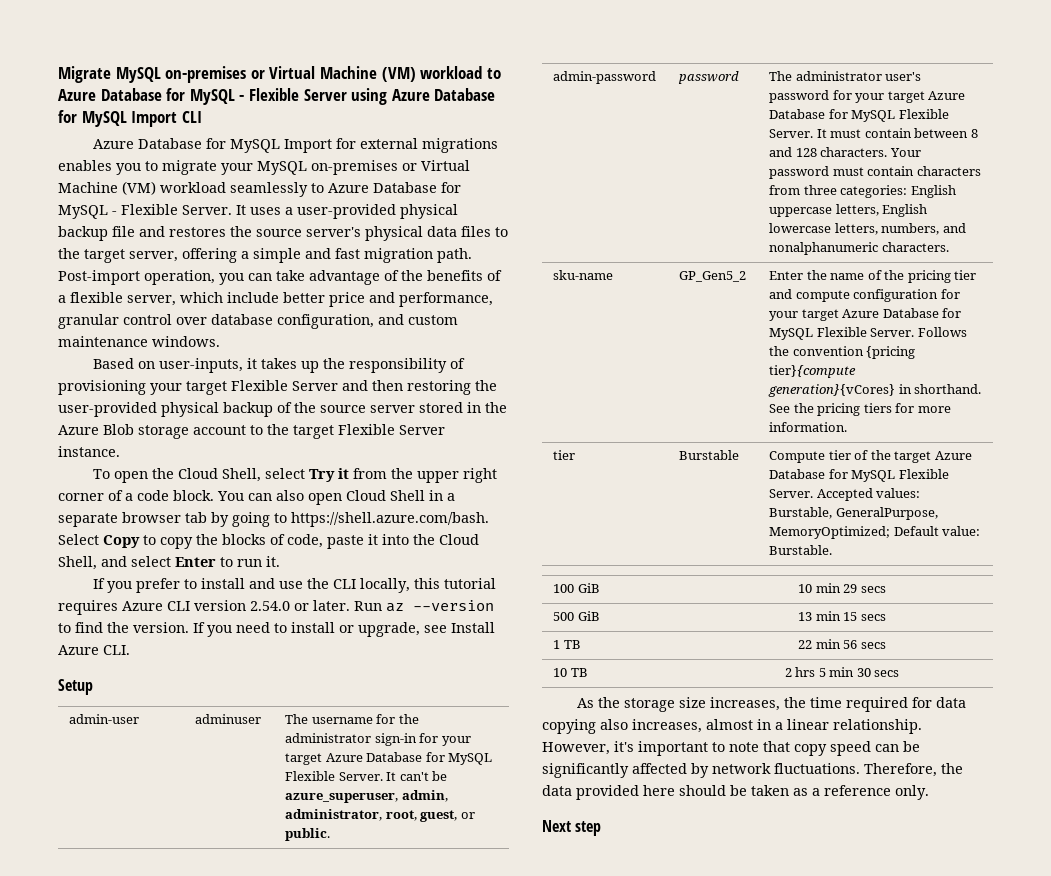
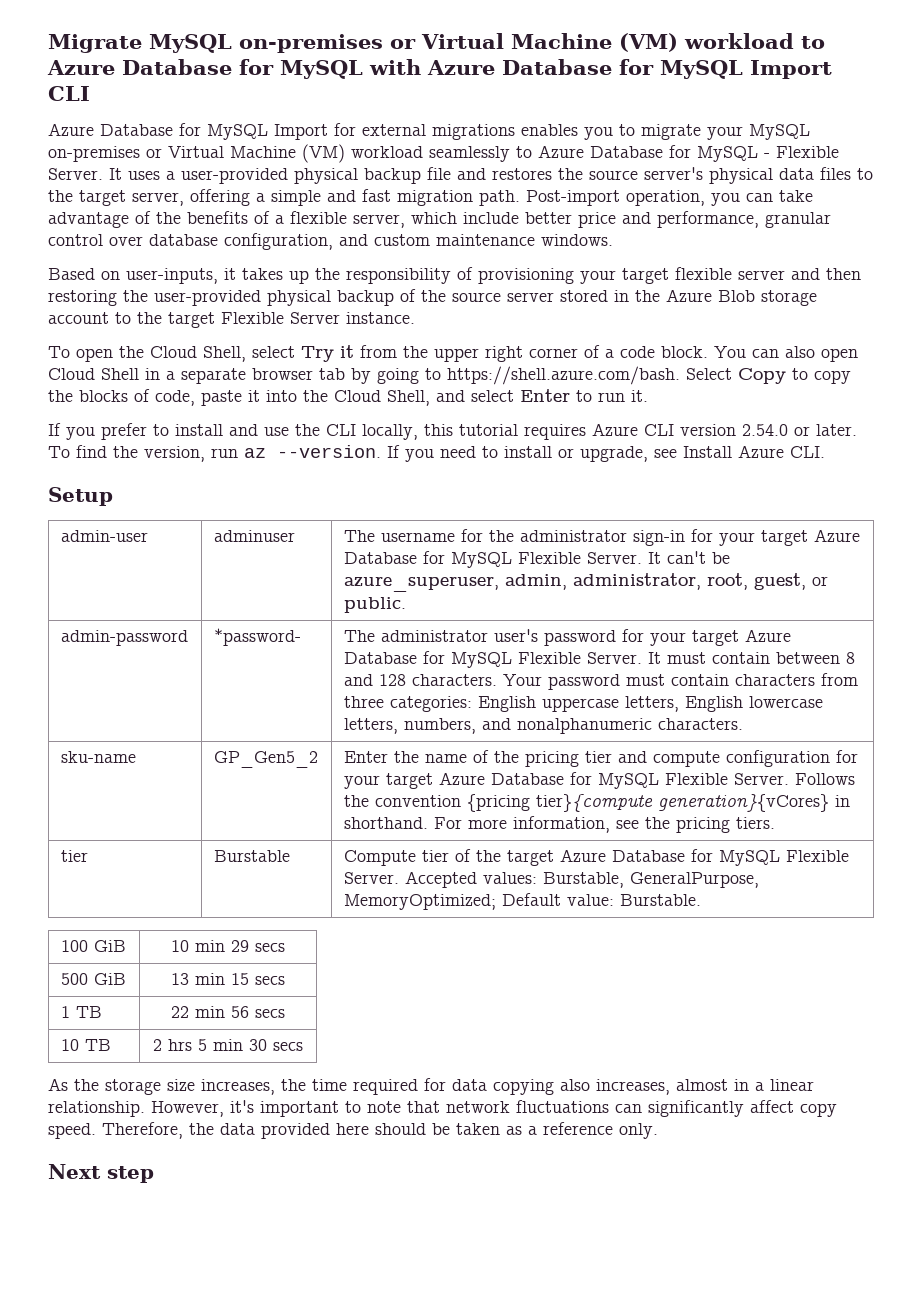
- Migrate MySQL on-premises or Virtual Machine (VM) workload to Azure Database for MySQL - Flexible Server using Azure Database for MySQL Import CLI
+ Migrate MySQL on-premises or Virtual Machine (VM) workload to Azure Database for MySQL with Azure Database for MySQL Import CLI
- Based on user-inputs, it takes up the responsibility of provisioning your target Flexible Server and then restoring the user-provided physical backup of the source server stored in the Azure Blob storage account to the target Flexible Server instance.
+ Based on user-inputs, it takes up the responsibility of provisioning your target flexible server and then restoring the user-provided physical backup of the source server stored in the Azure Blob storage account to the target Flexible Server instance.
- Run az --version to find the version.
+ To find the version, run az --version.
- admin-password | password
+ admin-password | *password-
- sku-name | GP_Gen5_2 | Enter the name of the pricing tier and compute configuration for your target Azure Database for MySQL Flexible Server. Follows the convention {pricing tier}{compute generation}{vCores} in shorthand. See the pricing tiers for more information.
+ sku-name | GP_Gen5_2 | Enter the name of the pricing tier and compute configuration for your target Azure Database for MySQL Flexible Server. Follows the convention {pricing tier}{compute generation}{vCores} in shorthand. For more information, see the pricing tiers.
- However, it's important to note that copy speed can be significantly affected by network fluctuations.
+ However, it's important to note that network fluctuations can significantly affect copy speed.

